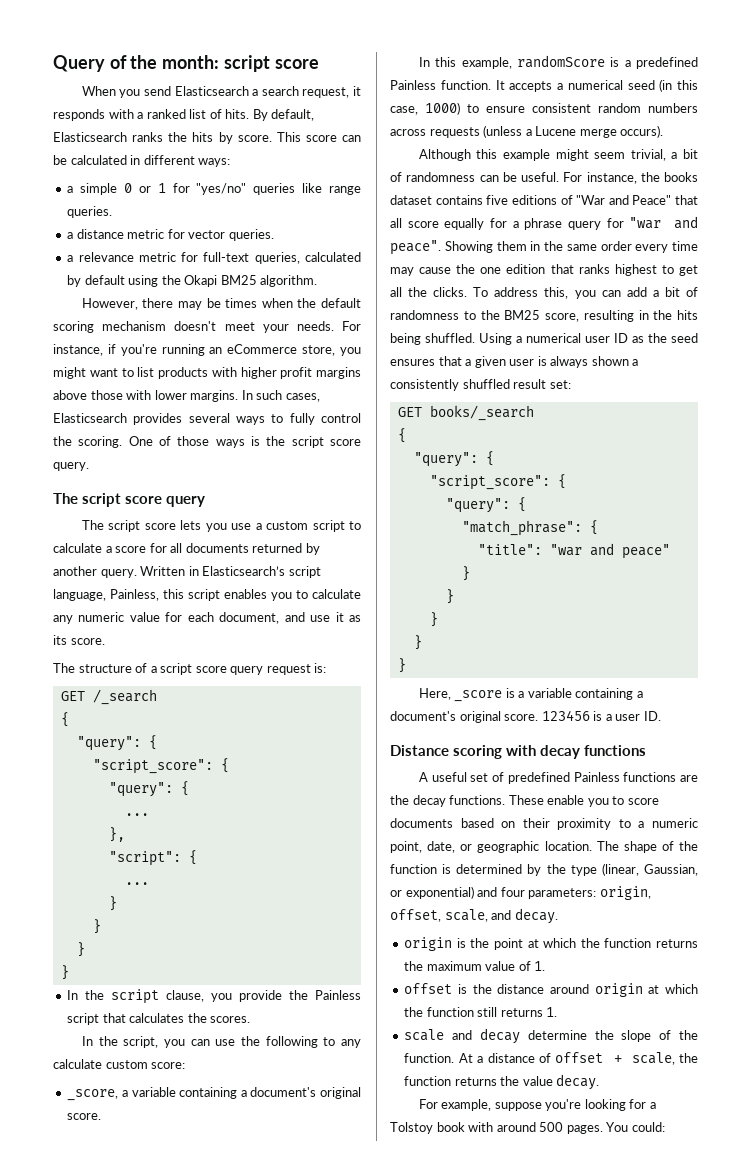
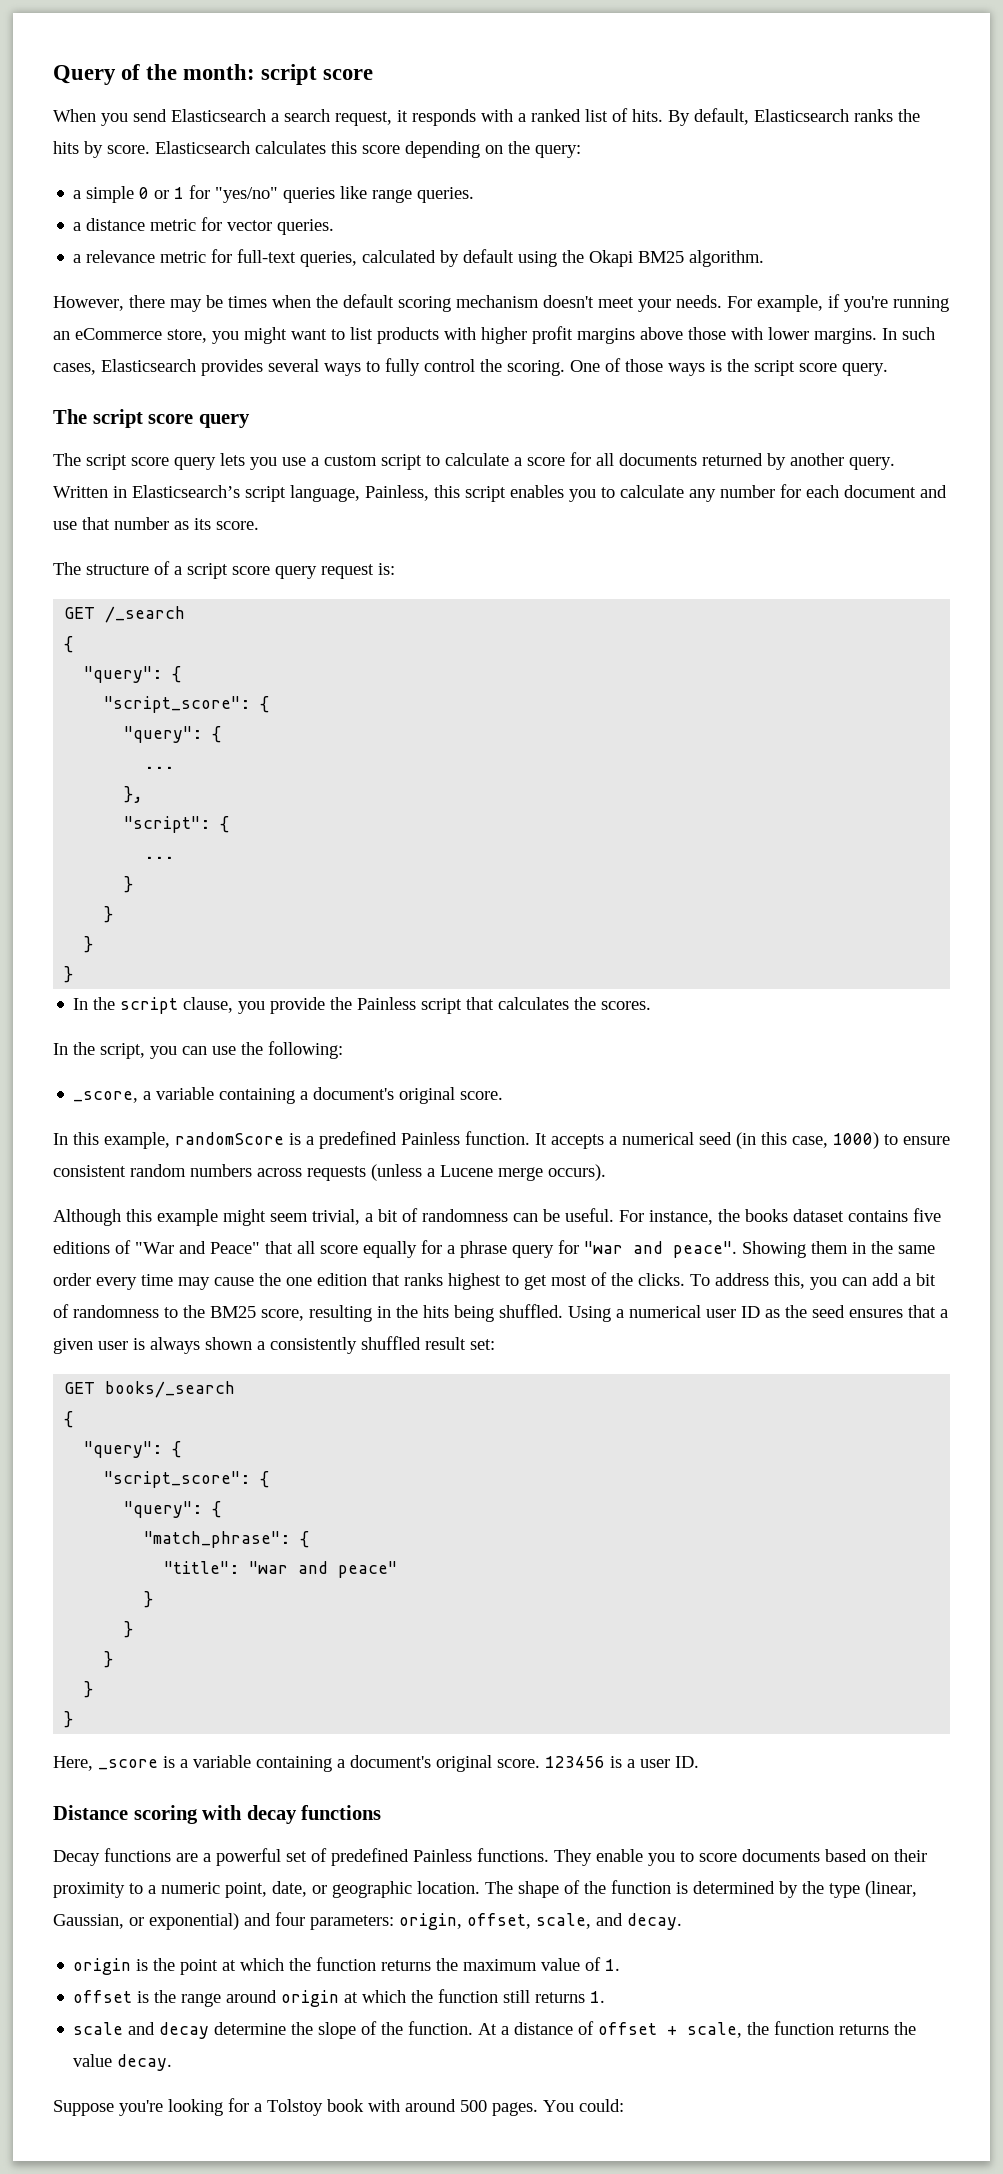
- This score can be calculated in different ways:
+ Elasticsearch calculates this score depending on the query:
- For instance, if you're running an eCommerce store, you might want to list products with higher profit margins above those with lower margins.
+ For example, if you're running an eCommerce store, you might want to list products with higher profit margins above those with lower margins.
- The script score lets you use a custom script to calculate a score for all documents returned by another query.
+ The script score query lets you use a custom script to calculate a score for all documents returned by another query.
- Written in Elasticsearch’s script language, Painless, this script enables you to calculate any numeric value for each document, and use it as its score.
+ Written in Elasticsearch’s script language, Painless, this script enables you to calculate any number for each document and use that number as its score.
- In the script, you can use the following to any calculate custom score:
+ In the script, you can use the following:
- Showing them in the same order every time may cause the one edition that ranks highest to get all the clicks.
+ Showing them in the same order every time may cause the one edition that ranks highest to get most of the clicks.
- A useful set of predefined Painless functions are the decay functions. These enable you to score documents based on their proximity to a numeric point, date, or geographic location.
+ Decay functions are a powerful set of predefined Painless functions. They enable you to score documents based on their proximity to a numeric point, date, or geographic location.
- offset is the distance around origin at which the function still returns 1.
+ offset is the range around origin at which the function still returns 1.
- For example, suppose you're looking for a Tolstoy book with around 500 pages.
+ Suppose you're looking for a Tolstoy book with around 500 pages.

